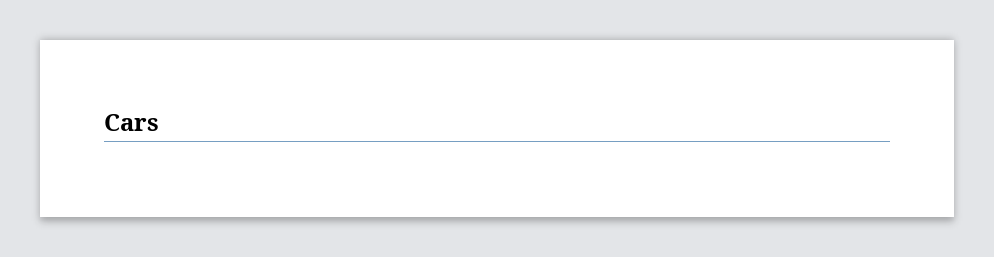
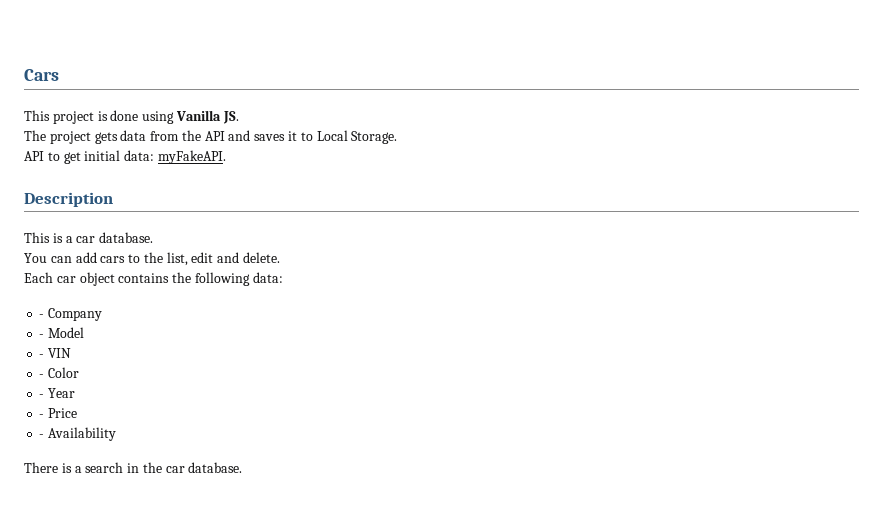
+ This project is done using Vanilla JS.
+ The project gets data from the API and saves it to Local Storage.
+ API to get initial data: myFakeAPI.
+ Description
+ This is a car database.
+ You can add cars to the list, edit and delete.
+ Each car object contains the following data:
+ - Company
+ - Model
+ - VIN
+ - Color
+ - Year
+ - Price
+ - Availability
+ There is a search in the car database.

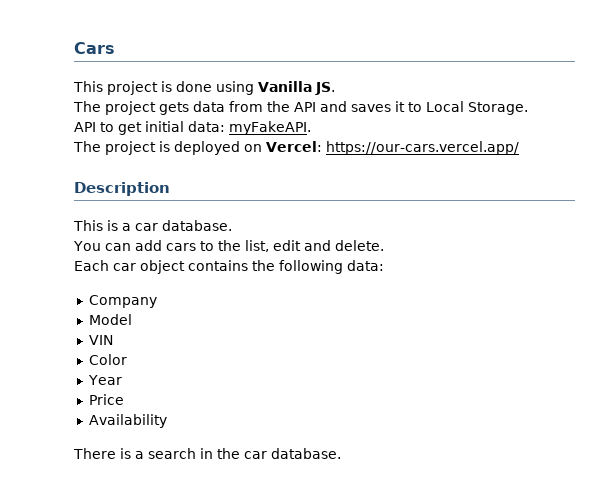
+ The project is deployed on Vercel: https://our-cars.vercel.app/
- - Company
+ Company
- - Model
+ Model
- - VIN
+ VIN
- - Color
+ Color
- - Year
+ Year
- - Price
+ Price
- - Availability
+ Availability

